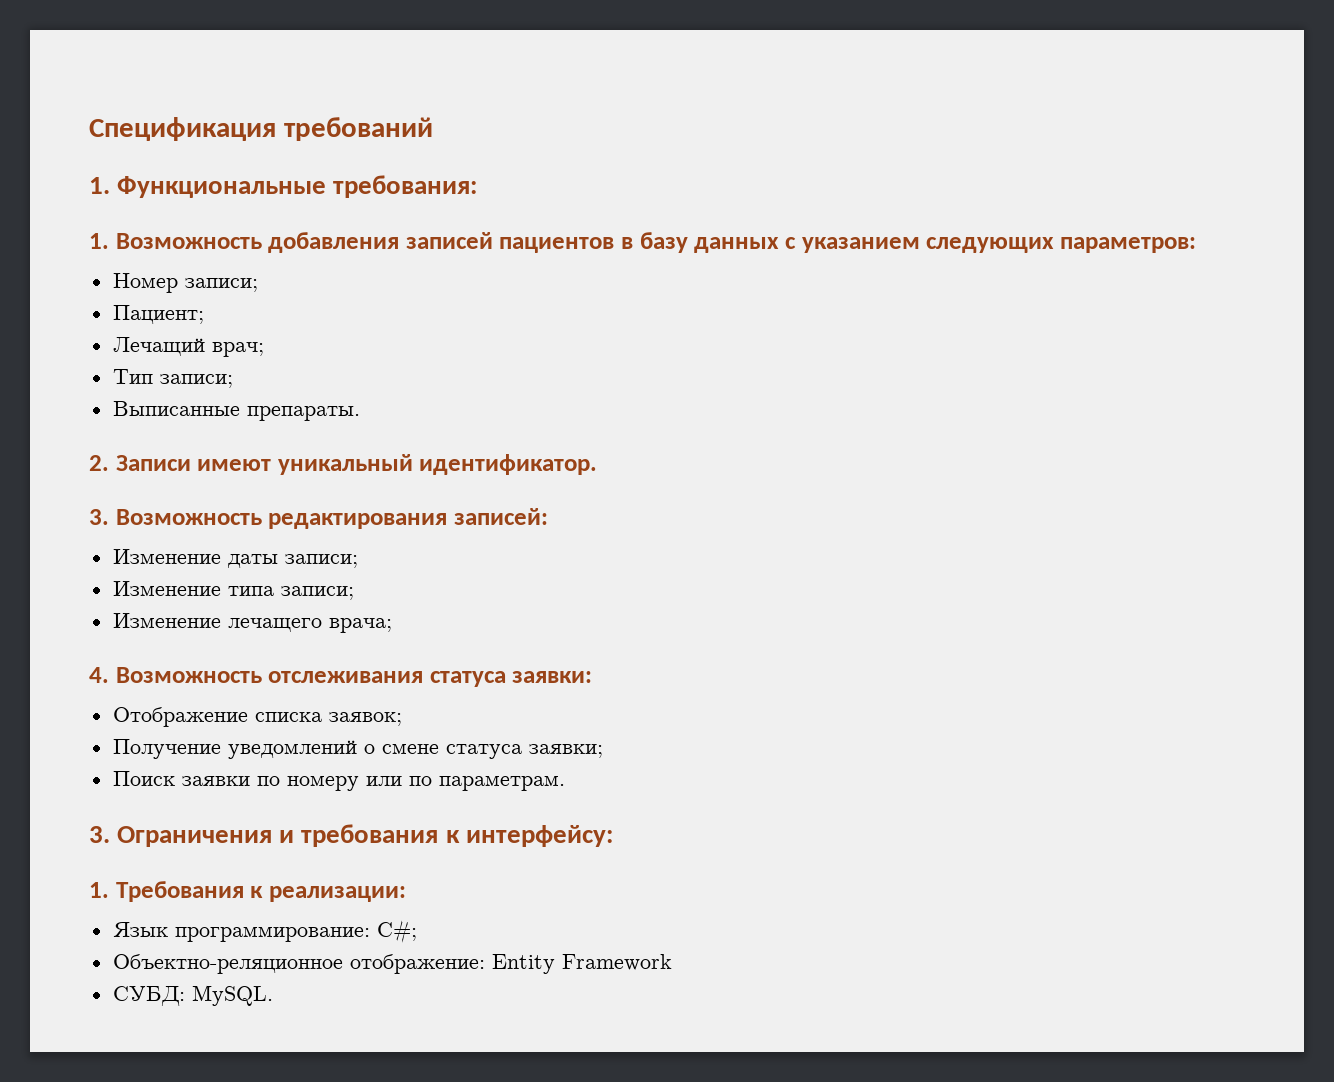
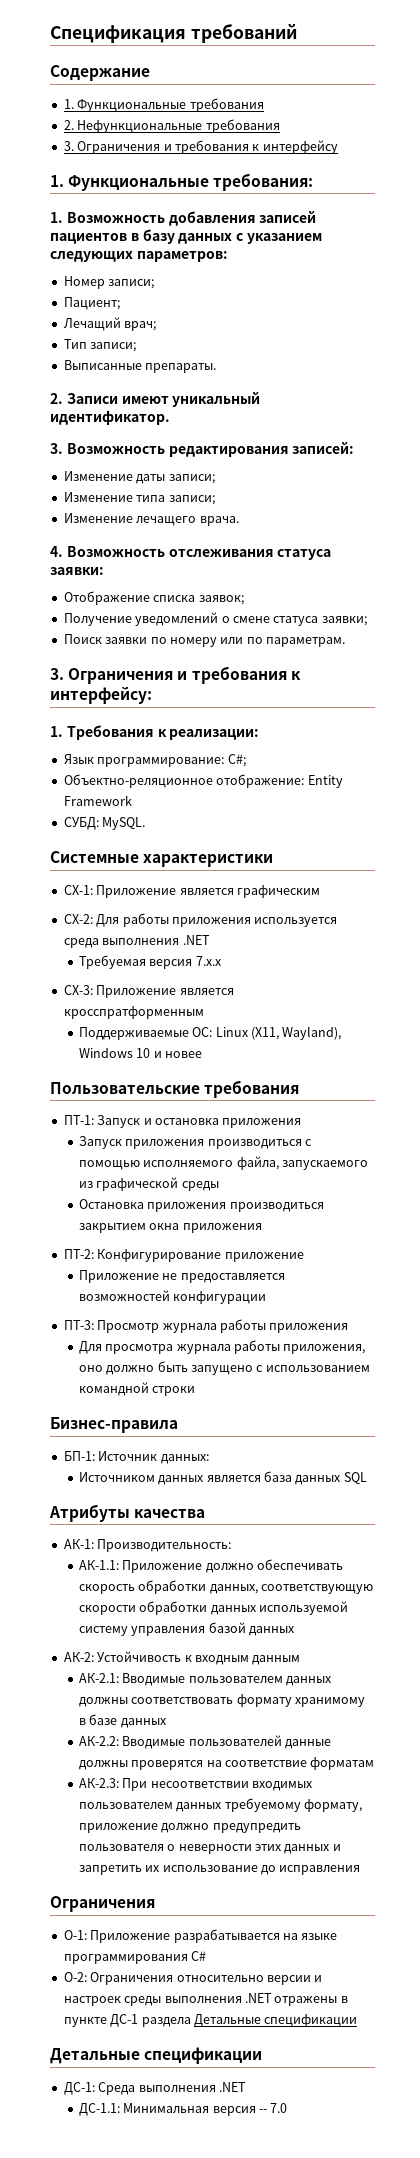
+ Содержание
+ 1. Функциональные требования
+ 2. Нефункциональные требования
+ 3. Ограничения и требования к интерфейсу
- Изменение лечащего врача;
+ Изменение лечащего врача.
+ Системные характеристики
+ СХ-1: Приложение является графическим
+ СХ-2: Для работы приложения используется среда выполнения .NET
+ Требуемая версия 7.x.x
+ СХ-3: Приложение является кросспратформенным
+ Поддерживаемые ОС: Linux (X11, Wayland), Windows 10 и новее
+ Пользовательские требования
+ ПТ-1: Запуск и остановка приложения
+ Запуск приложения производиться с помощью исполняемого файла, запускаемого из графической среды
+ Остановка приложения производиться закрытием окна приложения
+ ПТ-2: Конфигурирование приложение
+ Приложение не предоставляется возможностей конфигурации
+ ПТ-3: Просмотр журнала работы приложения
+ Для просмотра журнала работы приложения, оно должно быть запущено с использованием командной строки
+ Бизнес-правила
+ БП-1: Источник данных:
+ Источником данных является база данных SQL
+ Атрибуты качества
+ АК-1: Производительность:
+ АК-1.1: Приложение должно обеспечивать скорость обработки данных, соответствующую скорости обработки данных используемой систему управления базой данных
+ АК-2: Устойчивость к входным данным
+ АК-2.1: Вводимые пользователем данных должны соответствовать формату хранимому в базе данных
+ АК-2.2: Вводимые пользователей данные должны проверятся на соответствие форматам
+ АК-2.3: При несоответствии входимых пользователем данных требуемому формату, приложение должно предупредить пользователя о неверности этих данных и запретить их использование до исправления
+ Ограничения
+ О-1: Приложение разрабатывается на языке программирования C#
+ О-2: Ограничения относительно версии и настроек среды выполнения .NET отражены в пункте ДС-1 раздела Детальные спецификации
+ Детальные спецификации
+ ДС-1: Среда выполнения .NET
+ ДС-1.1: Минимальная версия -- 7.0

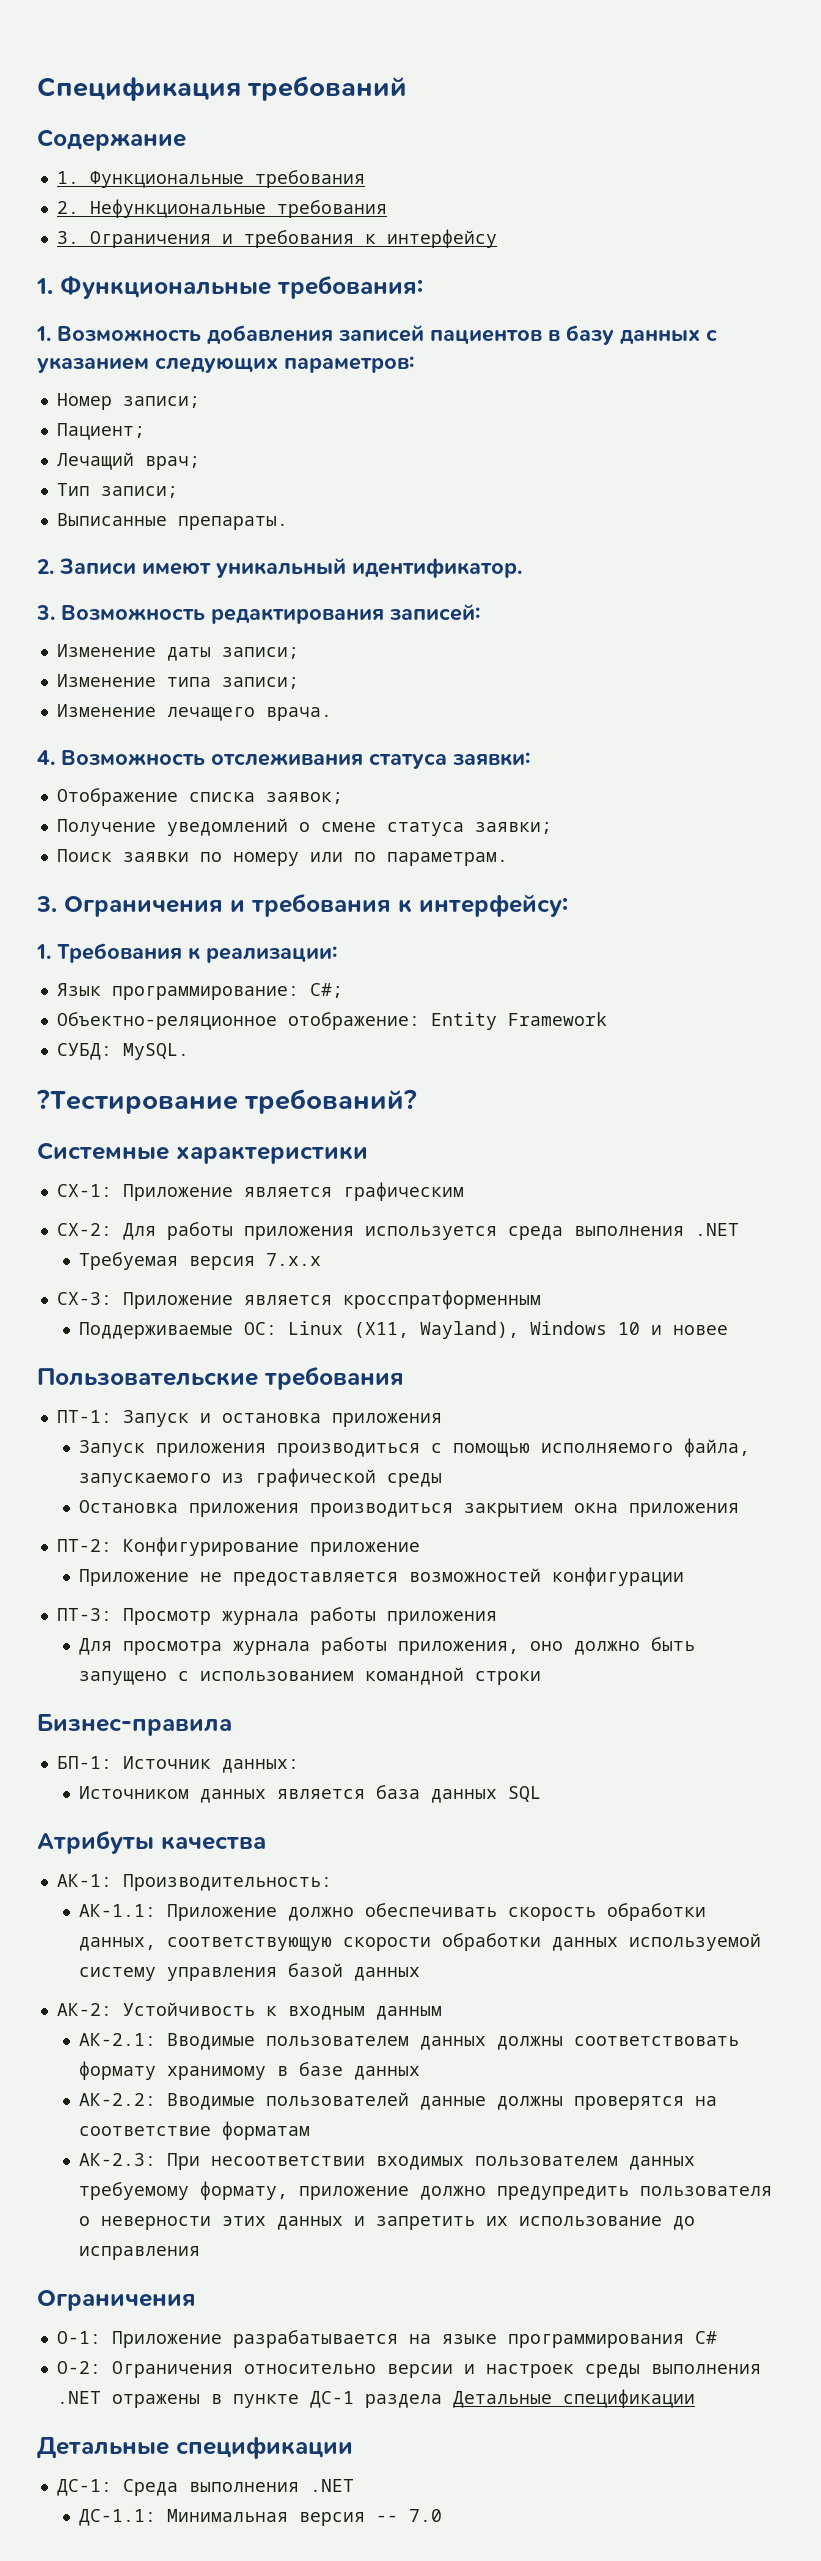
+ ?Тестирование требований?

